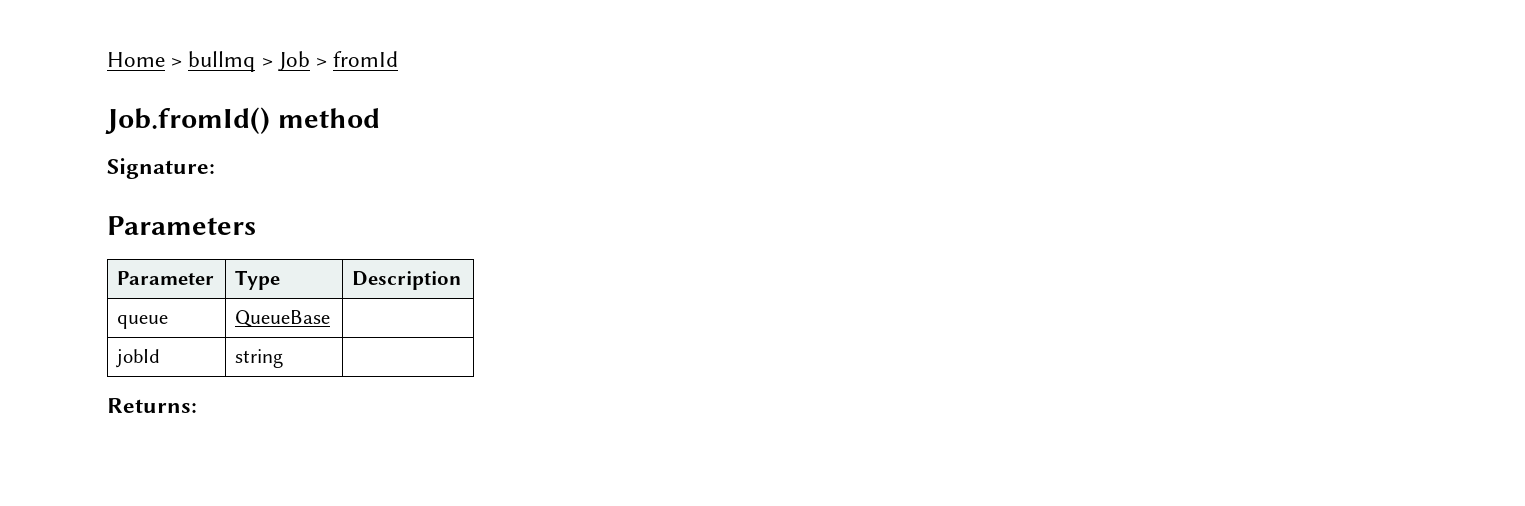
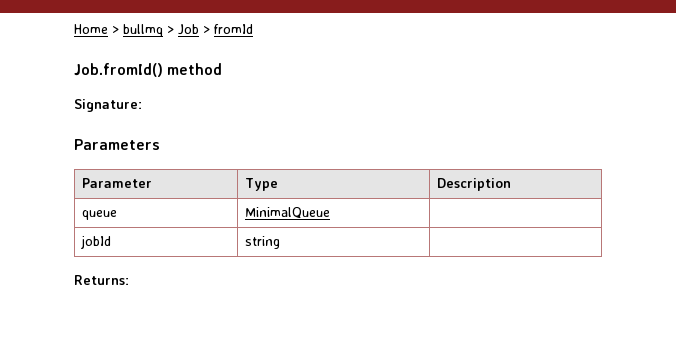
- queue | QueueBase |
+ queue | MinimalQueue |

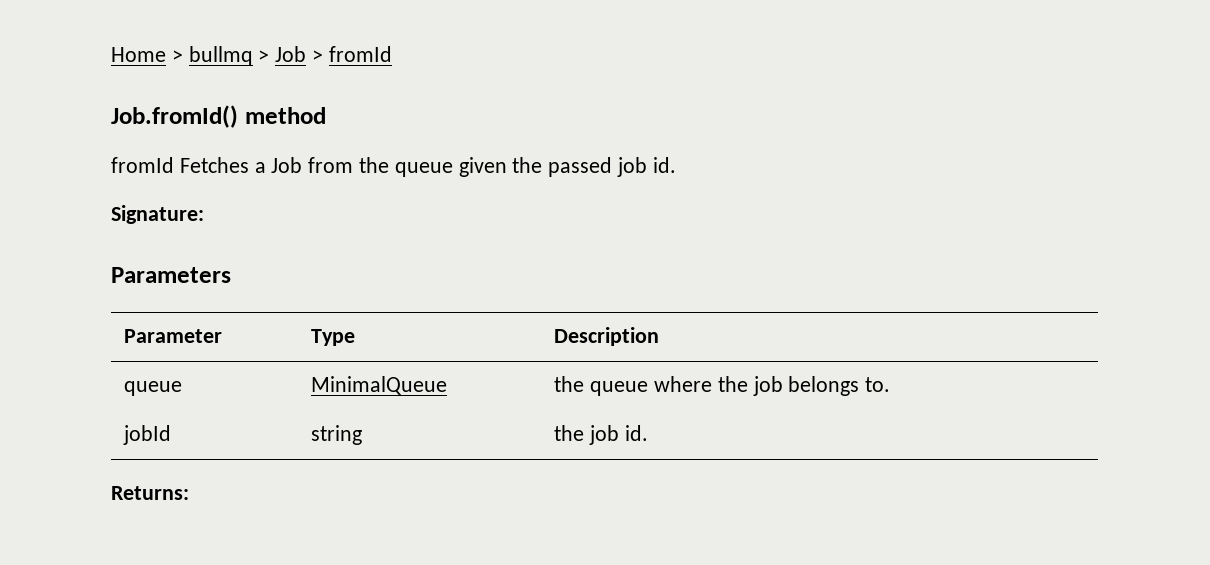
+ fromId Fetches a Job from the queue given the passed job id.
- queue | MinimalQueue |
+ queue | MinimalQueue | the queue where the job belongs to.
- jobId | string |
+ jobId | string | the job id.

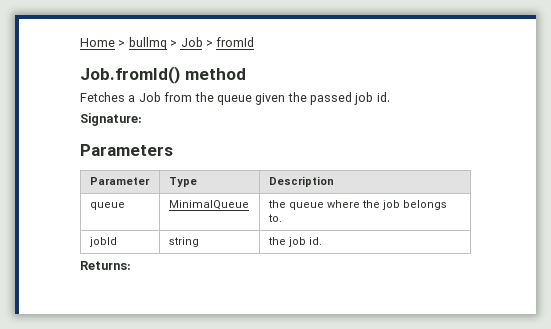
- fromId Fetches a Job from the queue given the passed job id.
+ Fetches a Job from the queue given the passed job id.

